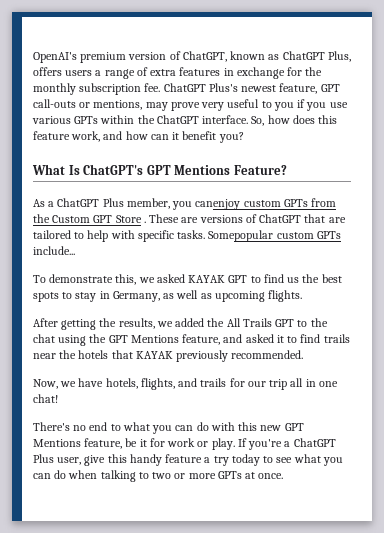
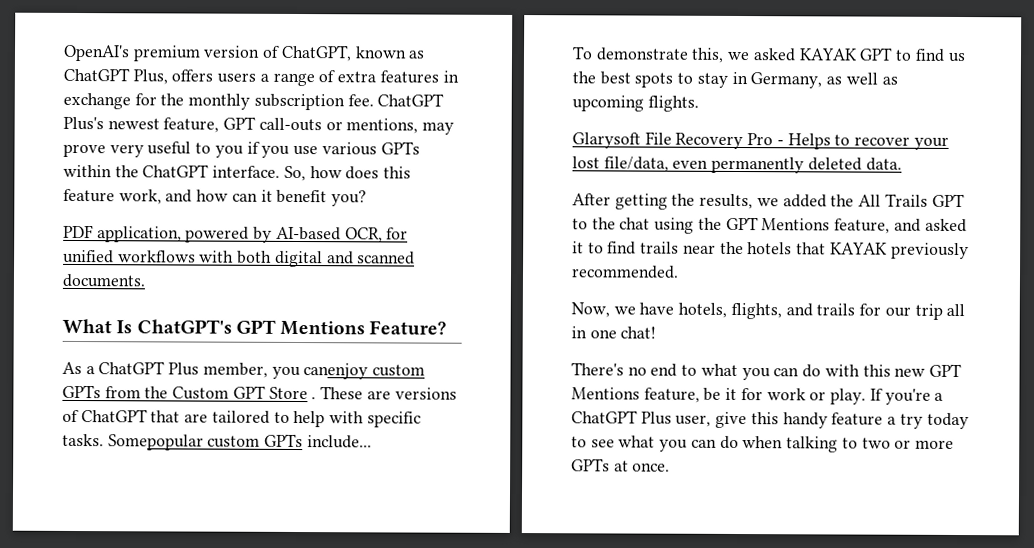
+ PDF application, powered by AI-based OCR, for unified workflows with both digital and scanned documents.
+ Glarysoft File Recovery Pro - Helps to recover your lost file/data, even permanently deleted data.

